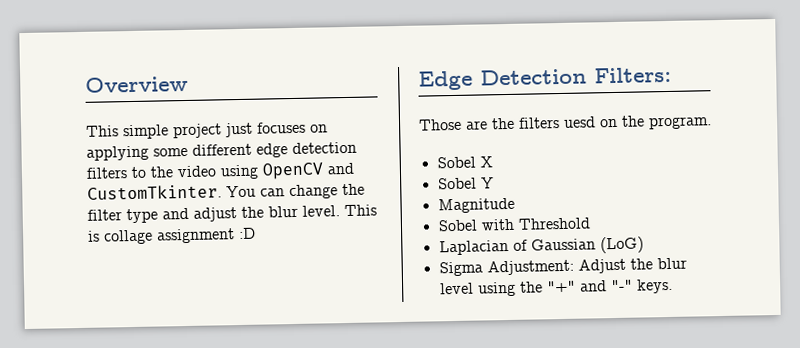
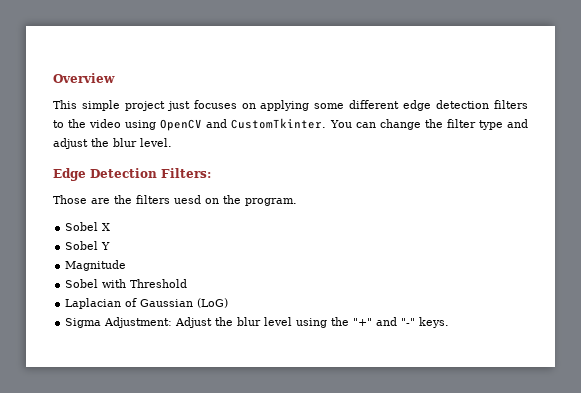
- This is collage assignment :D

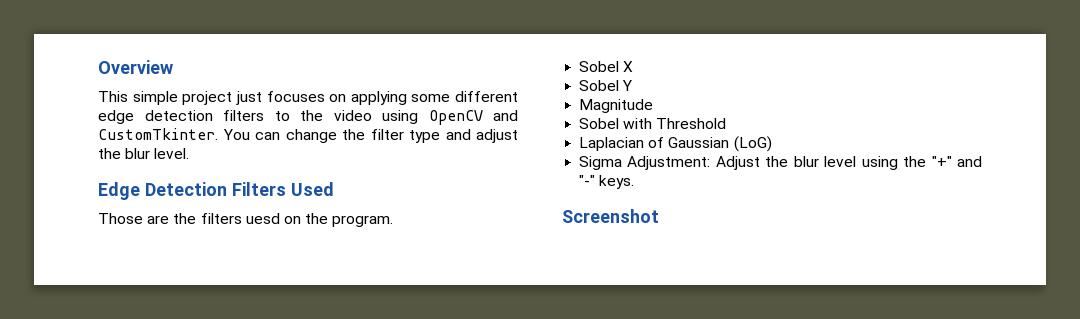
- Edge Detection Filters:
+ Edge Detection Filters Used
+ Screenshot

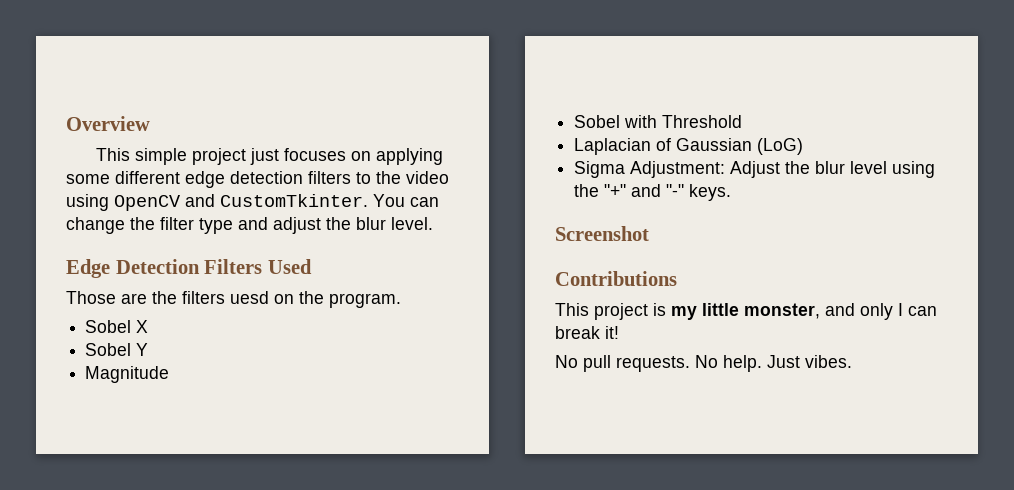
+ Contributions
+ This project is my little monster, and only I can break it!
+ No pull requests. No help. Just vibes.

